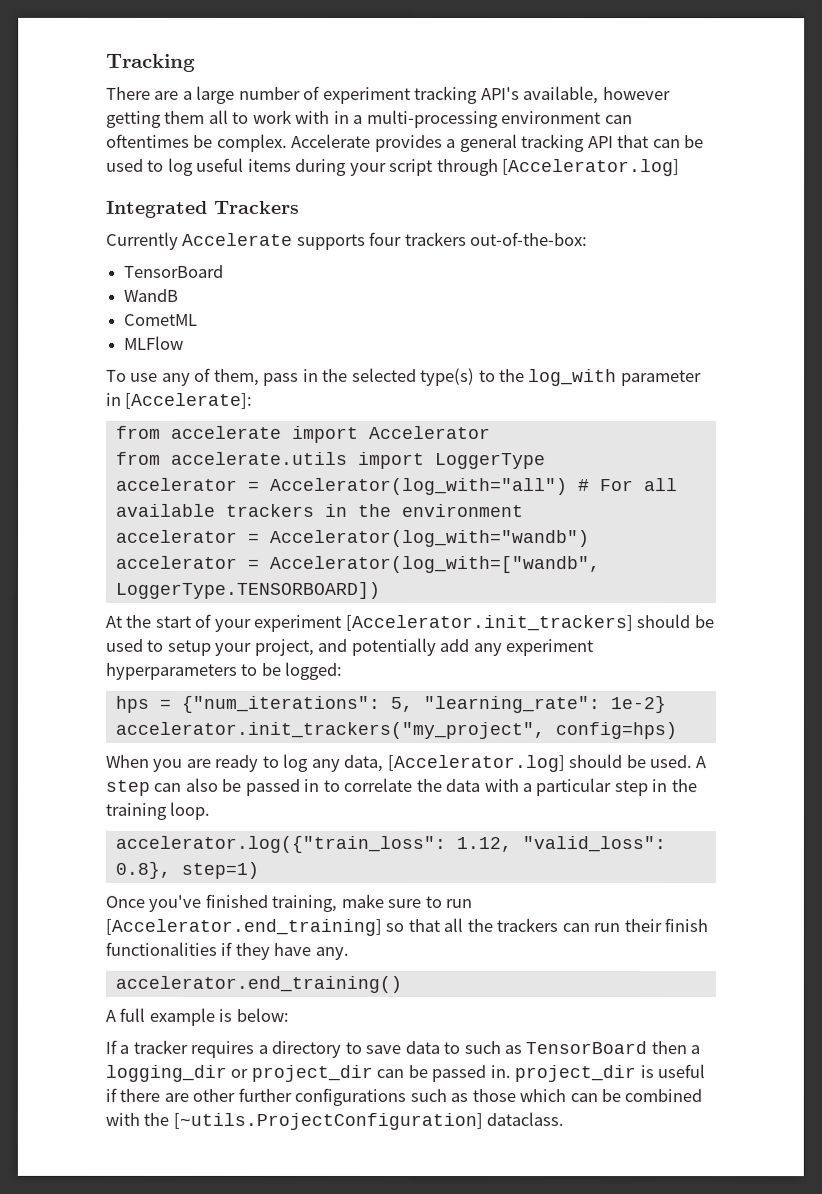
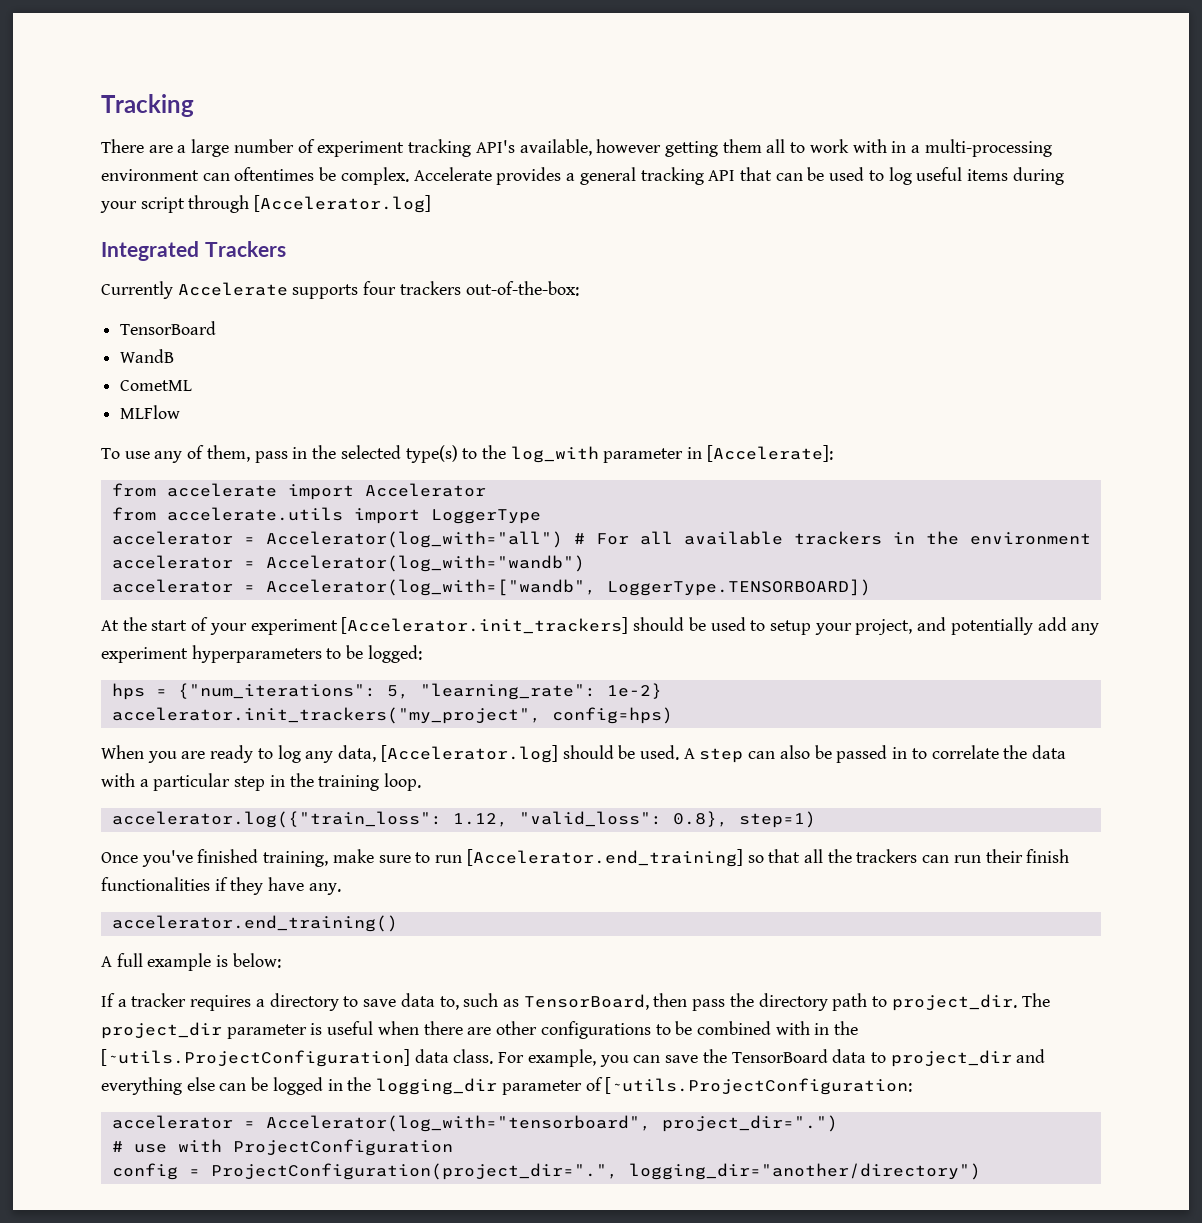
- If a tracker requires a directory to save data to such as TensorBoard then a logging_dir or project_dir can be passed in. project_dir is useful if there are other further configurations such as those which can be combined with the [~utils.ProjectConfiguration] dataclass.
+ If a tracker requires a directory to save data to, such as TensorBoard, then pass the directory path to project_dir. The project_dir parameter is useful when there are other configurations to be combined with in the [~utils.ProjectConfiguration] data class. For example, you can save the TensorBoard data to project_dir and everything else can be logged in the logging_dir parameter of [~utils.ProjectConfiguration:
+ accelerator = Accelerator(log_with="tensorboard", project_dir=".")
+ # use with ProjectConfiguration
+ config = ProjectConfiguration(project_dir=".", logging_dir="another/directory")

